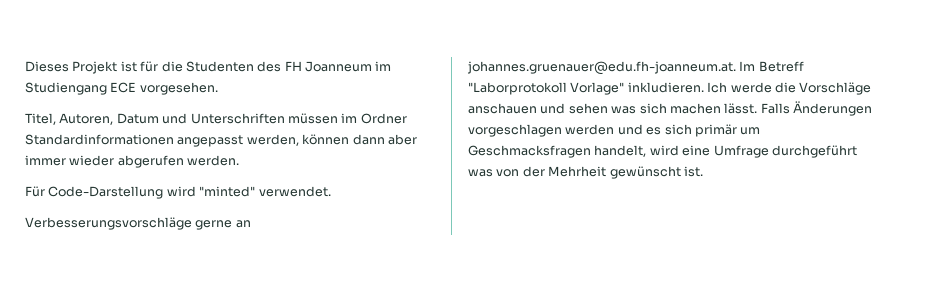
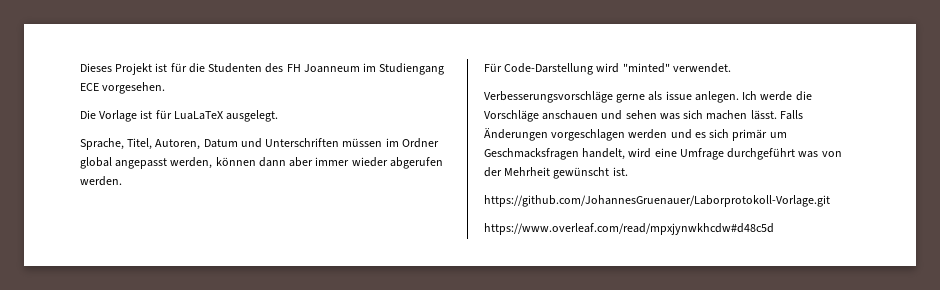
- Titel, Autoren, Datum und Unterschriften müssen im Ordner Standardinformationen angepasst werden, können dann aber immer wieder abgerufen werden.
+ Die Vorlage ist für LuaLaTeX ausgelegt.
+ Sprache, Titel, Autoren, Datum und Unterschriften müssen im Ordner global angepasst werden, können dann aber immer wieder abgerufen werden.
- Verbesserungsvorschläge gerne an johannes.gruenauer@edu.fh-joanneum.at. Im Betreff "Laborprotokoll Vorlage" inkludieren.
+ Verbesserungsvorschläge gerne als issue anlegen.
+ https://github.com/JohannesGruenauer/Laborprotokoll-Vorlage.git
+ https://www.overleaf.com/read/mpxjynwkhcdw#d48c5d

